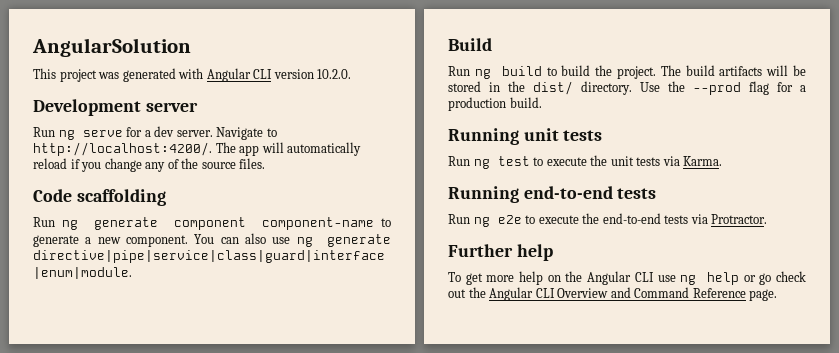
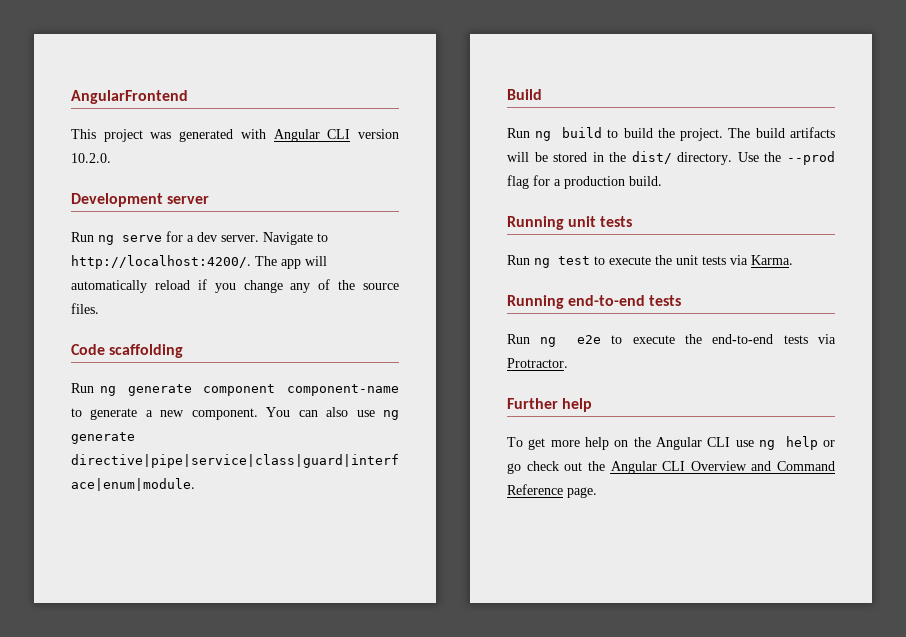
- AngularSolution
+ AngularFrontend

